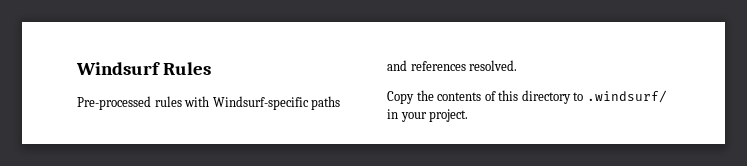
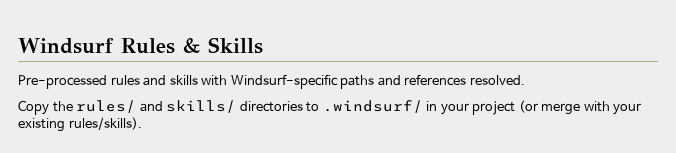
- Windsurf Rules
+ Windsurf Rules & Skills
- Pre-processed rules with Windsurf-specific paths and references resolved.
+ Pre-processed rules and skills with Windsurf-specific paths and references resolved.
- Copy the contents of this directory to .windsurf/ in your project.
+ Copy the rules/ and skills/ directories to .windsurf/ in your project (or merge with your existing rules/skills).

